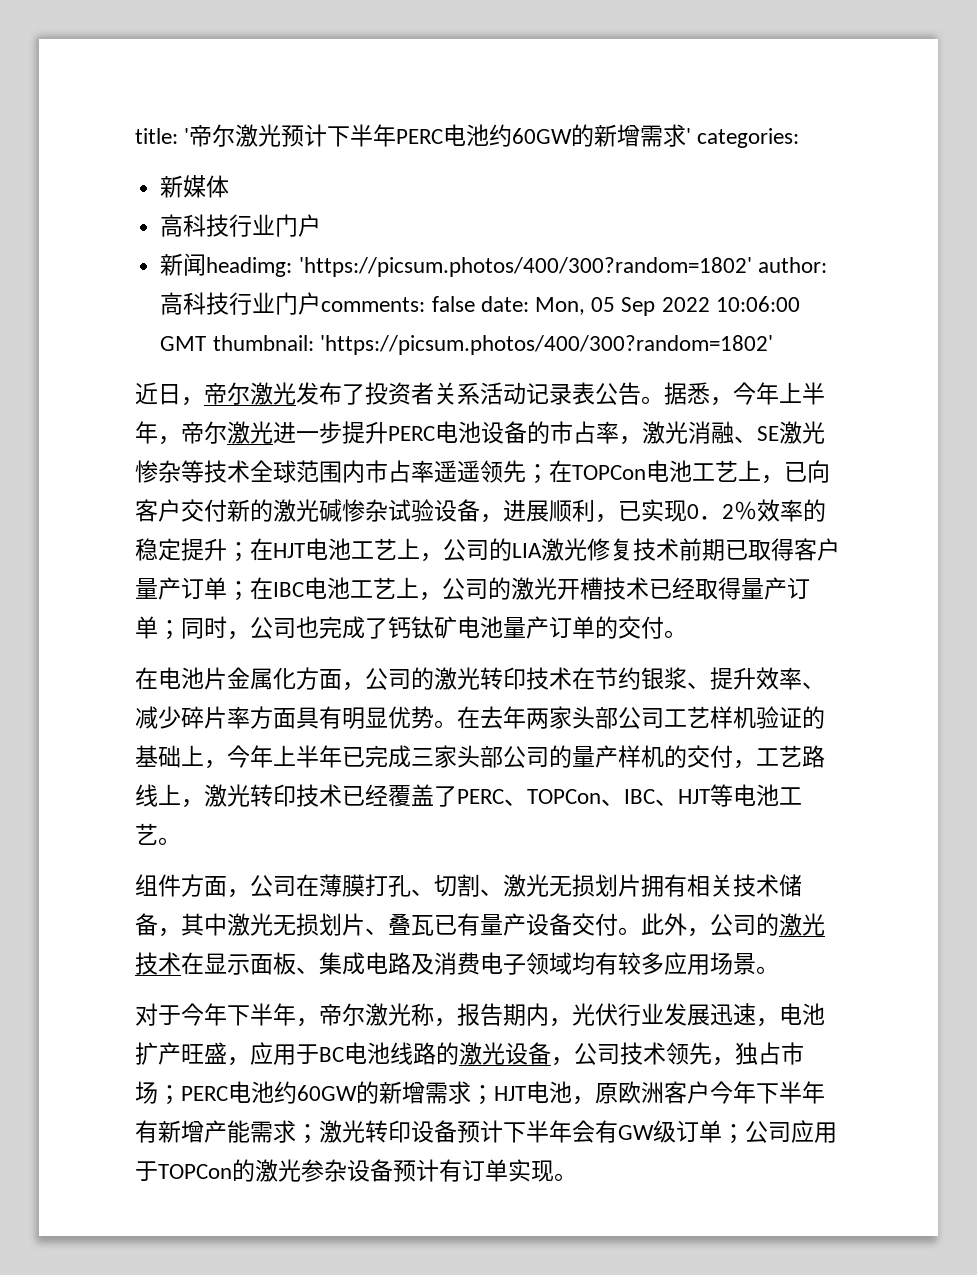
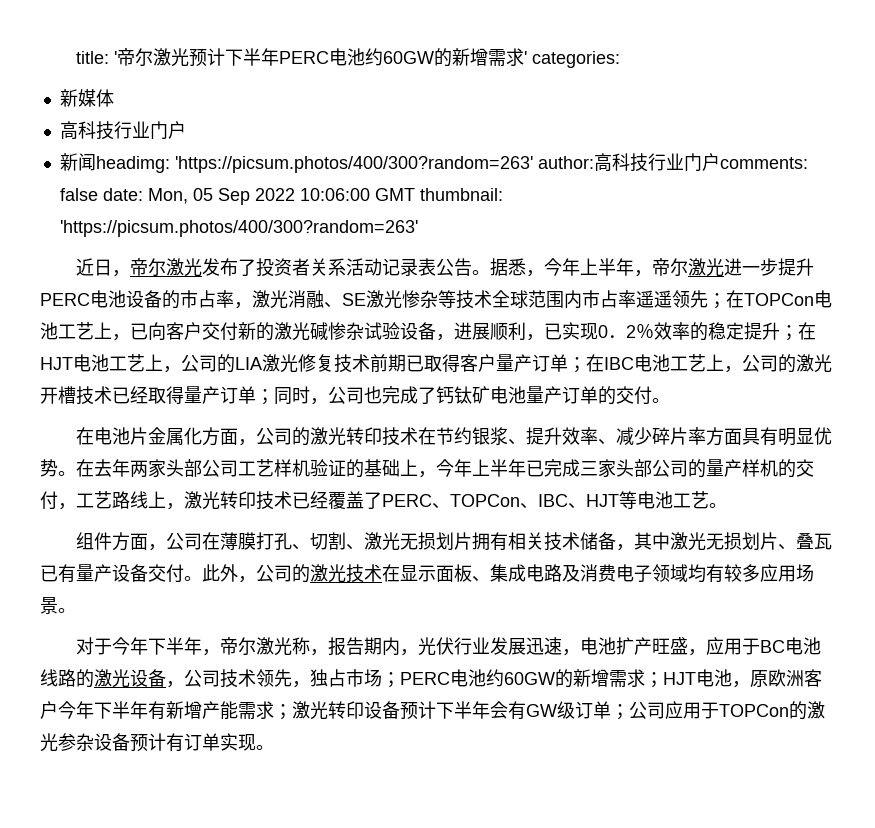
- 新闻headimg: 'https://picsum.photos/400/300?random=1802' author:高科技行业门户comments: false date: Mon, 05 Sep 2022 10:06:00 GMT thumbnail: 'https://picsum.photos/400/300?random=1802'
+ 新闻headimg: 'https://picsum.photos/400/300?random=263' author:高科技行业门户comments: false date: Mon, 05 Sep 2022 10:06:00 GMT thumbnail: 'https://picsum.photos/400/300?random=263'

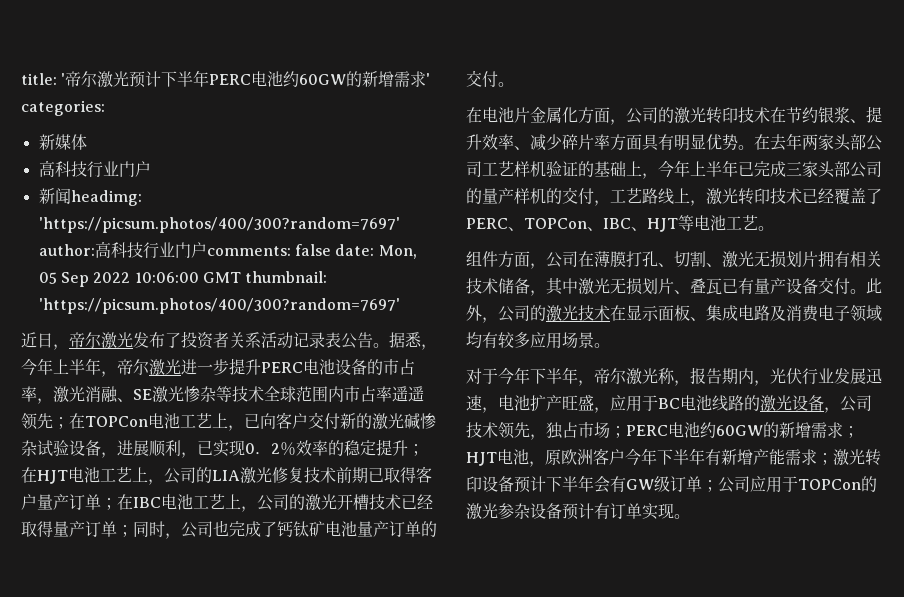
- 新闻headimg: 'https://picsum.photos/400/300?random=263' author:高科技行业门户comments: false date: Mon, 05 Sep 2022 10:06:00 GMT thumbnail: 'https://picsum.photos/400/300?random=263'
+ 新闻headimg: 'https://picsum.photos/400/300?random=7697' author:高科技行业门户comments: false date: Mon, 05 Sep 2022 10:06:00 GMT thumbnail: 'https://picsum.photos/400/300?random=7697'

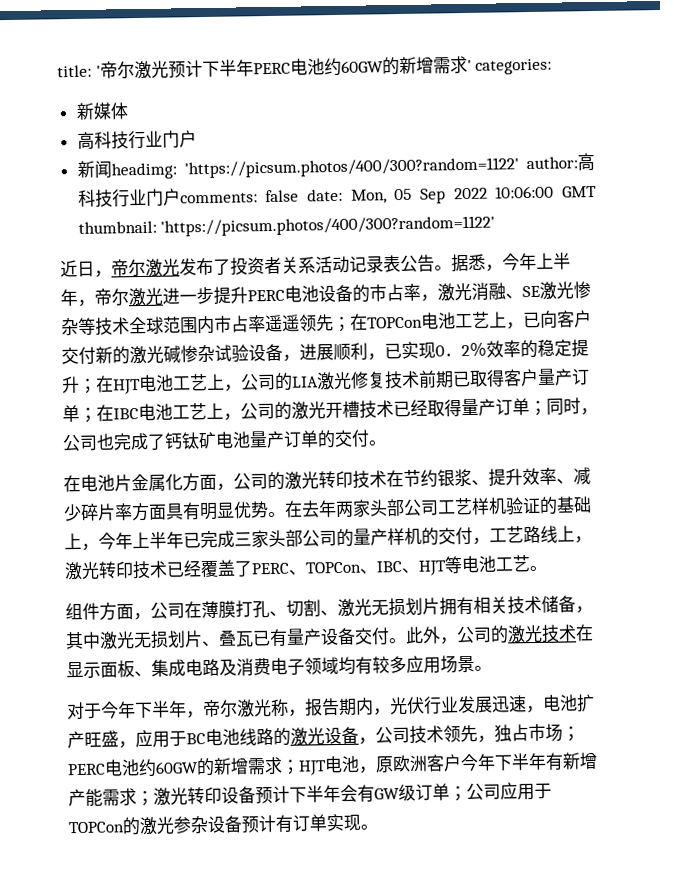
- 新闻headimg: 'https://picsum.photos/400/300?random=7697' author:高科技行业门户comments: false date: Mon, 05 Sep 2022 10:06:00 GMT thumbnail: 'https://picsum.photos/400/300?random=7697'
+ 新闻headimg: 'https://picsum.photos/400/300?random=1122' author:高科技行业门户comments: false date: Mon, 05 Sep 2022 10:06:00 GMT thumbnail: 'https://picsum.photos/400/300?random=1122'

